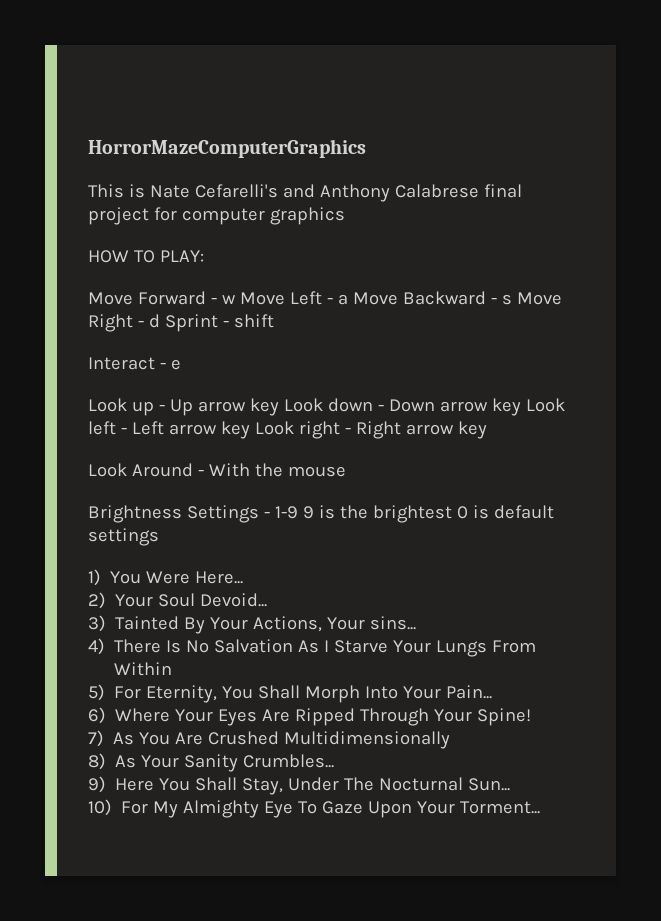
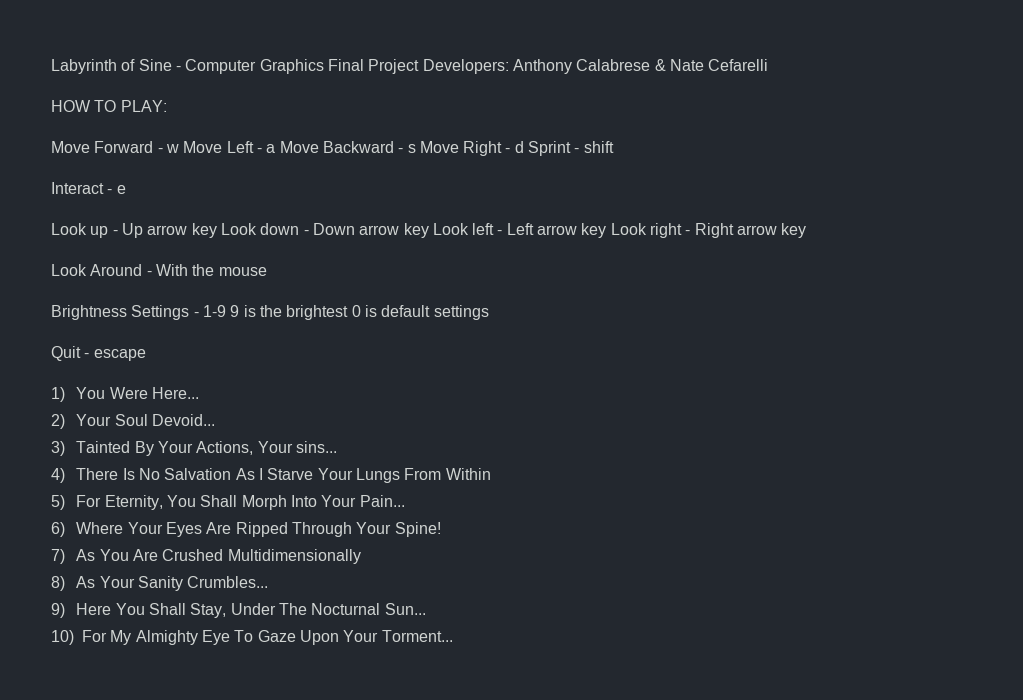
- HorrorMazeComputerGraphics
- This is Nate Cefarelli's and Anthony Calabrese final project for computer graphics
+ Labyrinth of Sine - Computer Graphics Final Project Developers: Anthony Calabrese & Nate Cefarelli
+ Quit - escape

